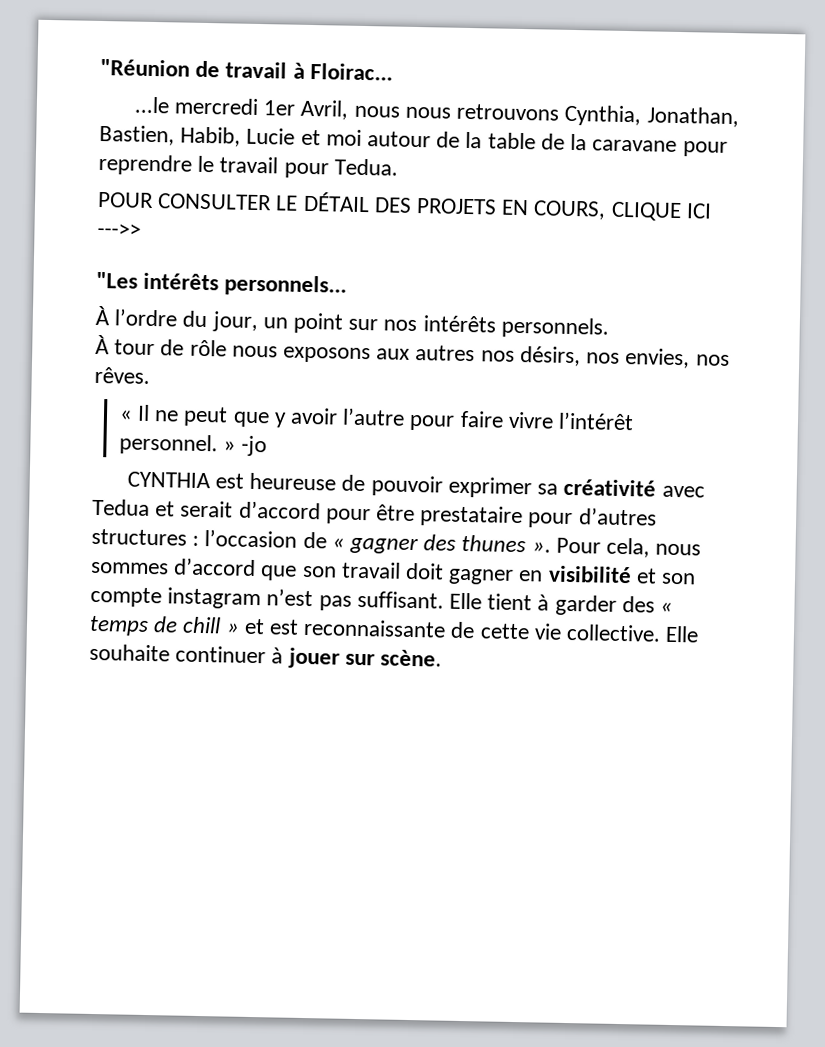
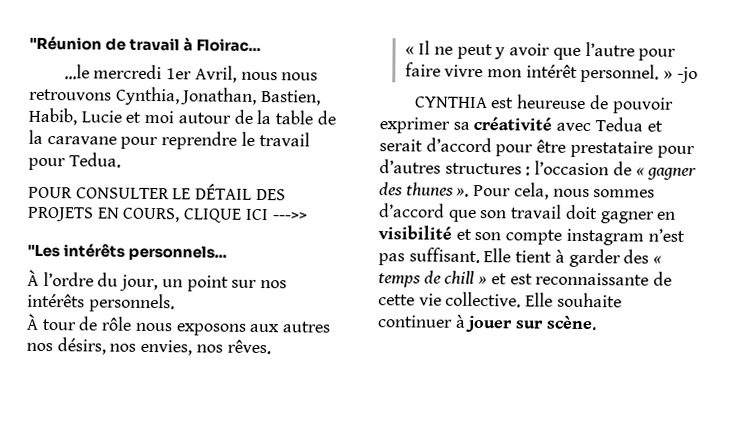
- « Il ne peut que y avoir l’autre pour faire vivre l’intérêt personnel. » -jo
+ « Il ne peut y avoir que l’autre pour faire vivre mon intérêt personnel. » -jo

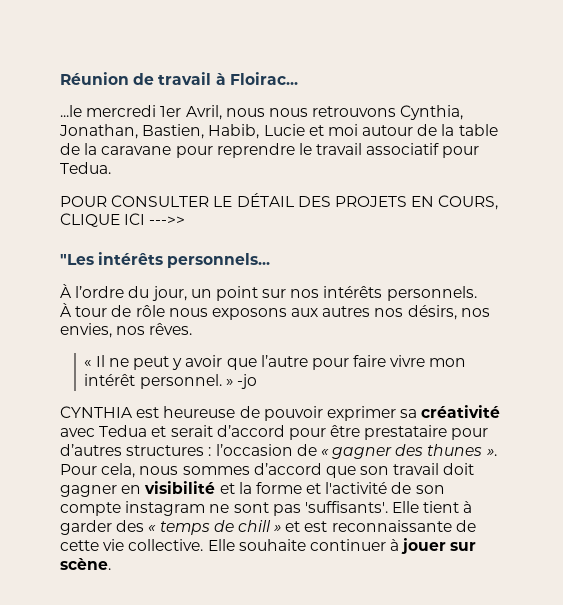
- "Réunion de travail à Floirac...
+ Réunion de travail à Floirac...
- ...le mercredi 1er Avril, nous nous retrouvons Cynthia, Jonathan, Bastien, Habib, Lucie et moi autour de la table de la caravane pour reprendre le travail pour Tedua.
+ ...le mercredi 1er Avril, nous nous retrouvons Cynthia, Jonathan, Bastien, Habib, Lucie et moi autour de la table de la caravane pour reprendre le travail associatif pour Tedua.
- Pour cela, nous sommes d’accord que son travail doit gagner en visibilité et son compte instagram n’est pas suffisant.
+ Pour cela, nous sommes d’accord que son travail doit gagner en visibilité et la forme et l'activité de son compte instagram ne sont pas 'suffisants'.

